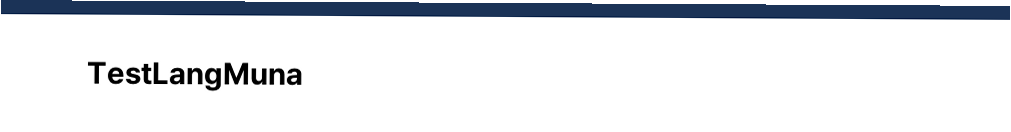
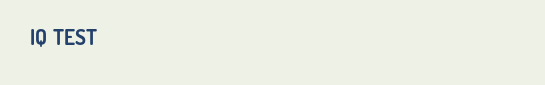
- TestLangMuna
+ IQ TEST

